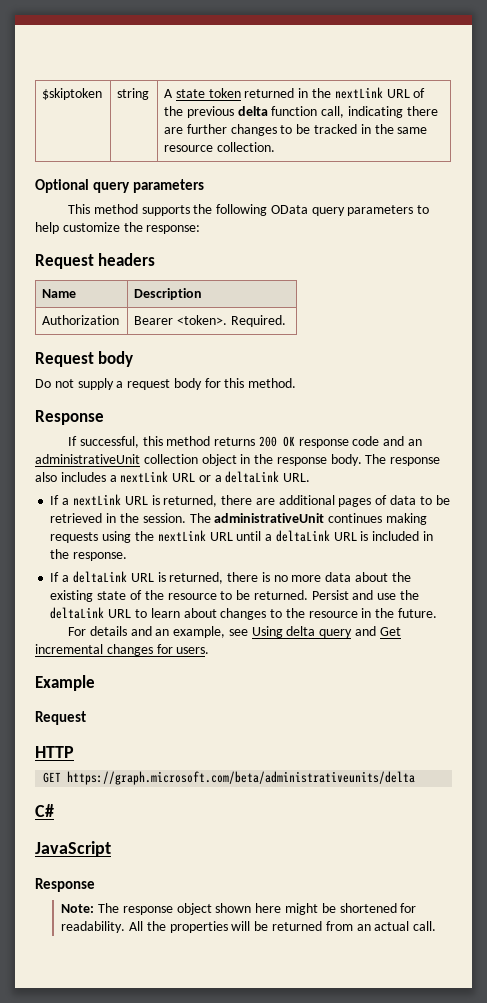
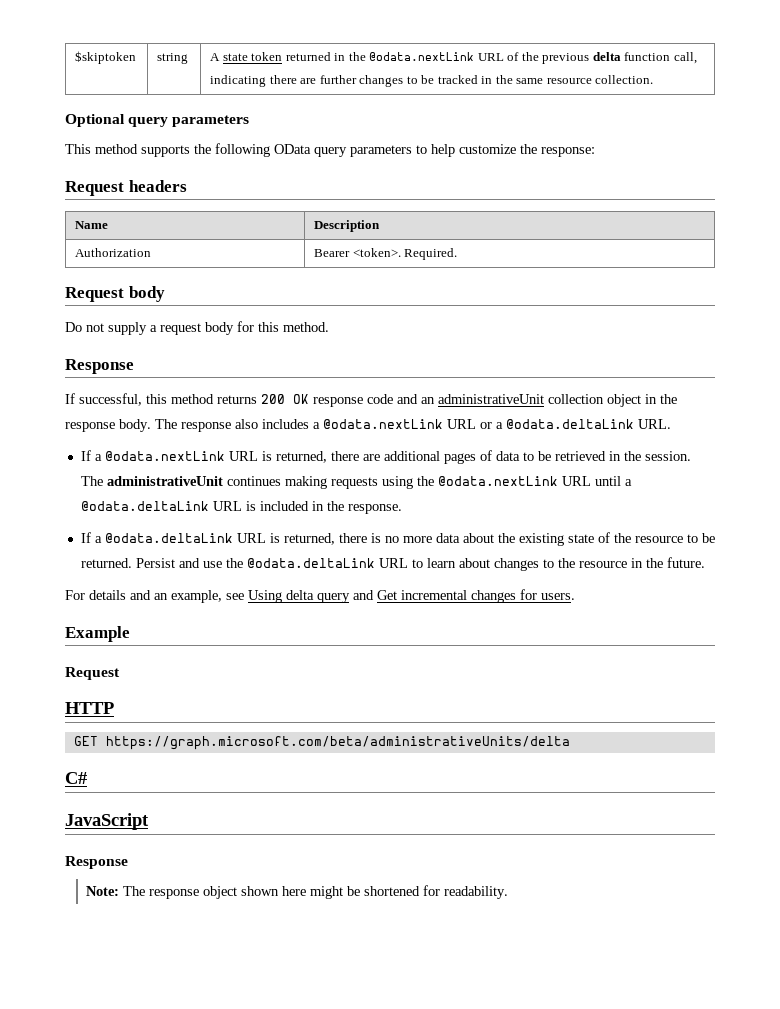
- $skiptoken | string | A state token returned in the nextLink URL of the previous delta function call, indicating there are further changes to be tracked in the same resource collection.
+ $skiptoken | string | A state token returned in the @odata.nextLink URL of the previous delta function call, indicating there are further changes to be tracked in the same resource collection.
- The response also includes a nextLink URL or a deltaLink URL.
+ The response also includes a @odata.nextLink URL or a @odata.deltaLink URL.
- If a nextLink URL is returned, there are additional pages of data to be retrieved in the session.
+ If a @odata.nextLink URL is returned, there are additional pages of data to be retrieved in the session.
- The administrativeUnit continues making requests using the nextLink URL until a deltaLink URL is included in the response.
+ The administrativeUnit continues making requests using the @odata.nextLink URL until a @odata.deltaLink URL is included in the response.
- If a deltaLink URL is returned, there is no more data about the existing state of the resource to be returned.
+ If a @odata.deltaLink URL is returned, there is no more data about the existing state of the resource to be returned.
- Persist and use the deltaLink URL to learn about changes to the resource in the future.
+ Persist and use the @odata.deltaLink URL to learn about changes to the resource in the future.
- GET https://graph.microsoft.com/beta/administrativeunits/delta
+ GET https://graph.microsoft.com/beta/administrativeUnits/delta
- All the properties will be returned from an actual call.

